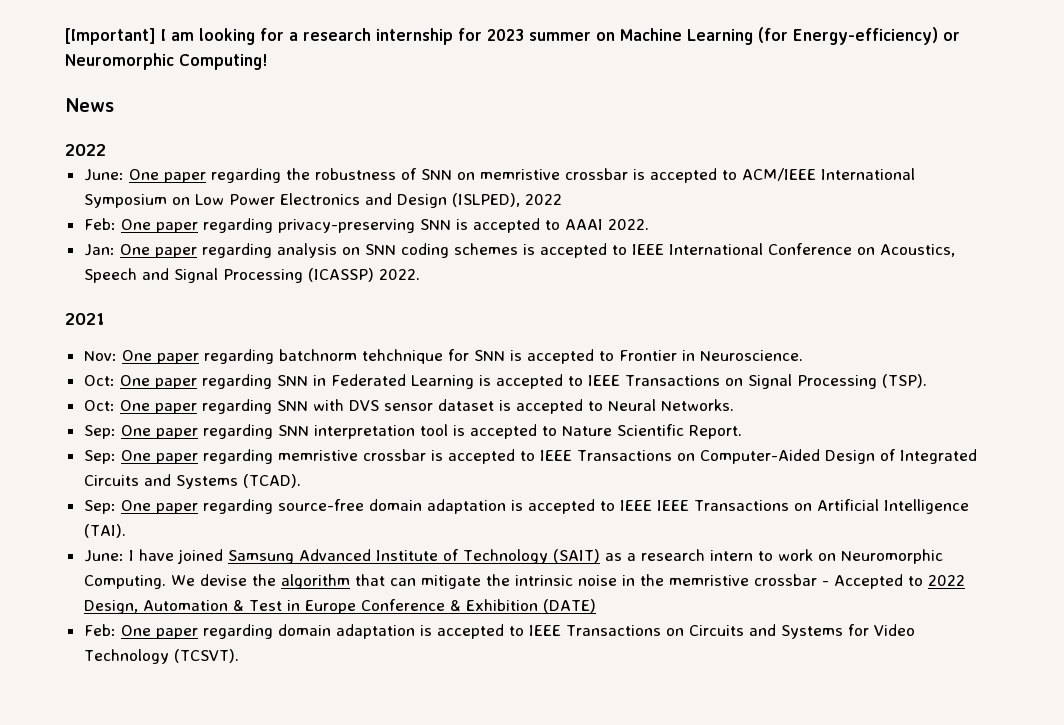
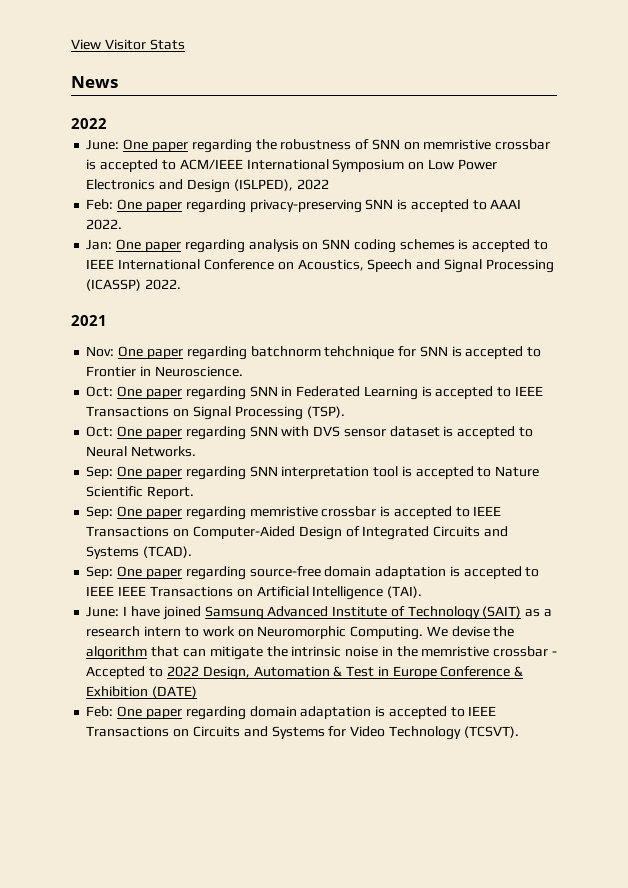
- [Important] I am looking for a research internship for 2023 summer on Machine Learning (for Energy-efficiency) or Neuromorphic Computing!
+ View Visitor Stats

